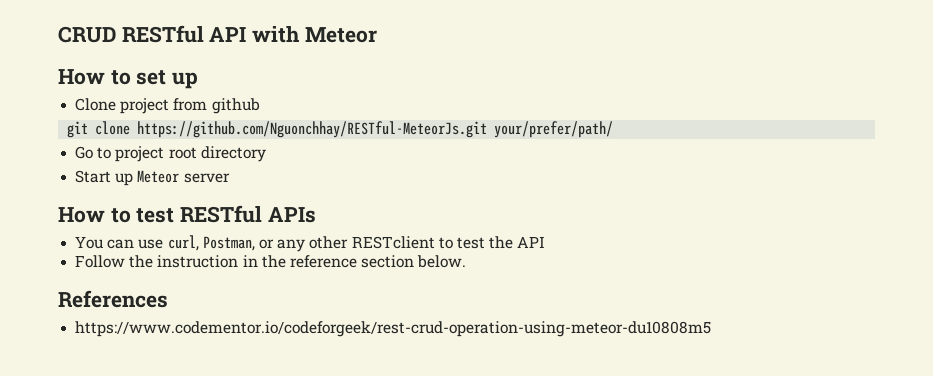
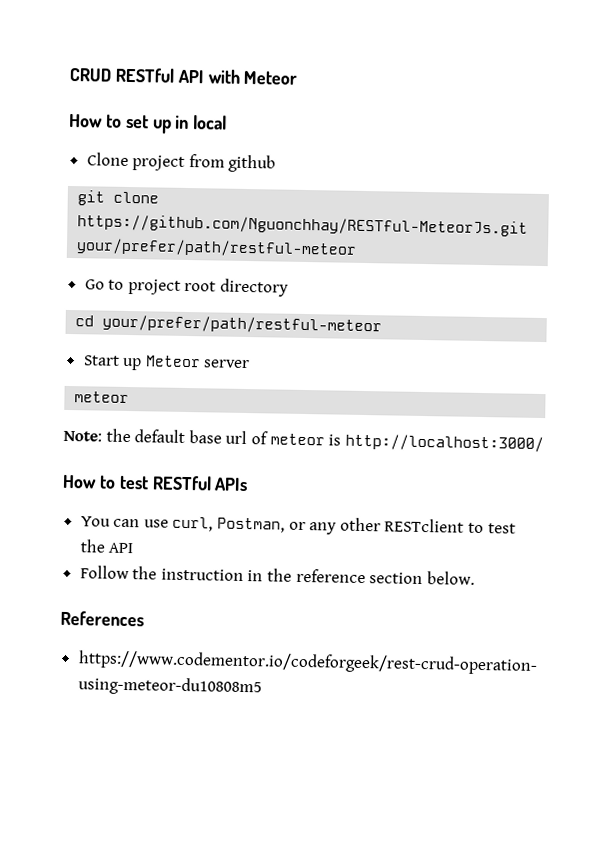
- How to set up
+ How to set up in local
- git clone https://github.com/Nguonchhay/RESTful-MeteorJs.git your/prefer/path/
+ git clone https://github.com/Nguonchhay/RESTful-MeteorJs.git your/prefer/path/restful-meteor
+ cd your/prefer/path/restful-meteor
  Start up Meteor server
+ meteor
+ Note: the default base url of meteor is http://localhost:3000/

